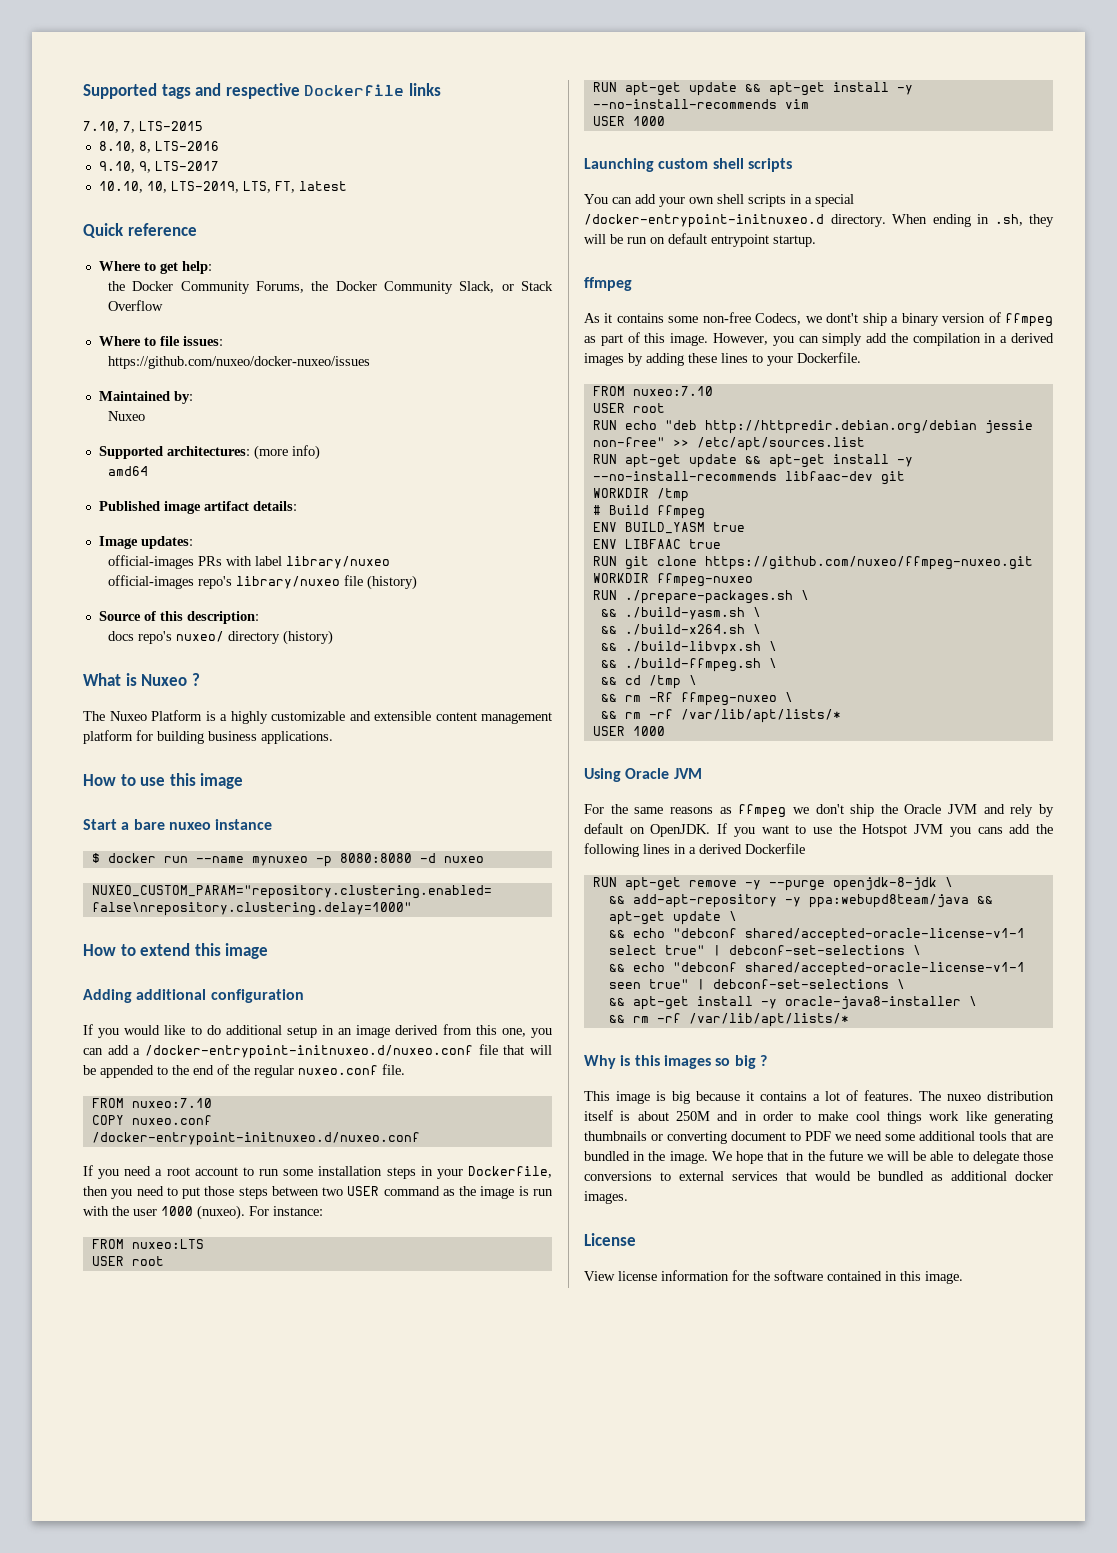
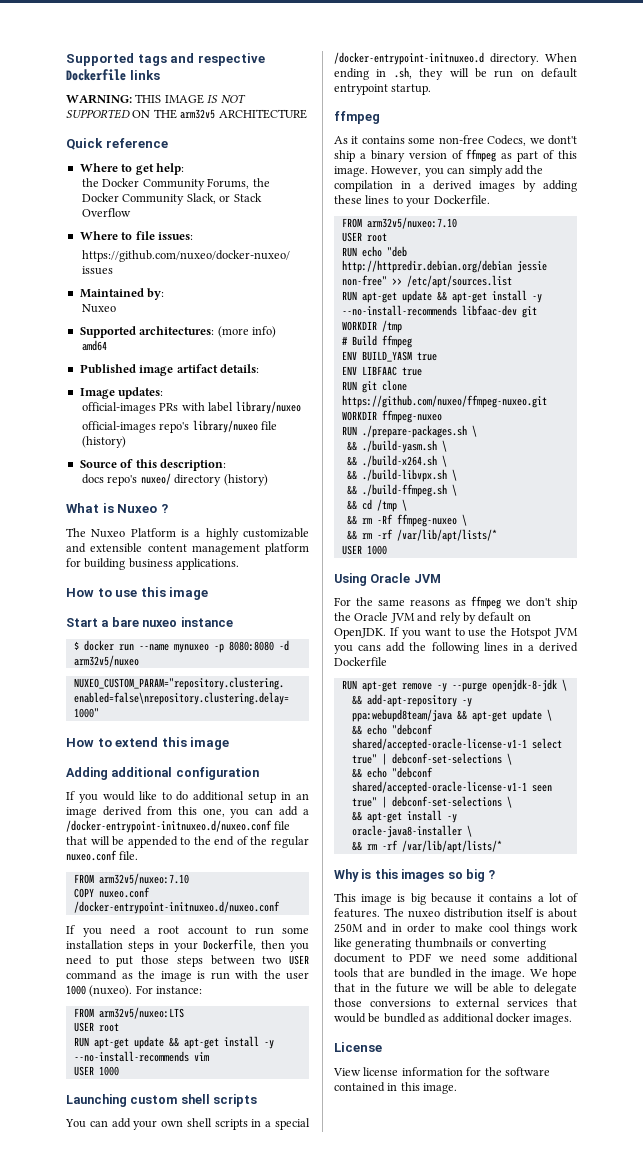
- 7.10, 7, LTS-2015
- 8.10, 8, LTS-2016
- 9.10, 9, LTS-2017
- 10.10, 10, LTS-2019, LTS, FT, latest
+ WARNING: THIS IMAGE IS NOT SUPPORTED ON THE arm32v5 ARCHITECTURE
- $ docker run --name mynuxeo -p 8080:8080 -d nuxeo
+ $ docker run --name mynuxeo -p 8080:8080 -d arm32v5/nuxeo
  If you would like to do additional setup in an image derived from this one, you can add a /docker-entrypoint-initnuxeo.d/nuxeo.conf file that will be appended to the end of the regular nuxeo.conf file.
- FROM nuxeo:7.10
+ FROM arm32v5/nuxeo:7.10
- FROM nuxeo:LTS
+ FROM arm32v5/nuxeo:LTS
  However, you can simply add the compilation in a derived images by adding these lines to your Dockerfile.
- FROM nuxeo:7.10
+ FROM arm32v5/nuxeo:7.10

